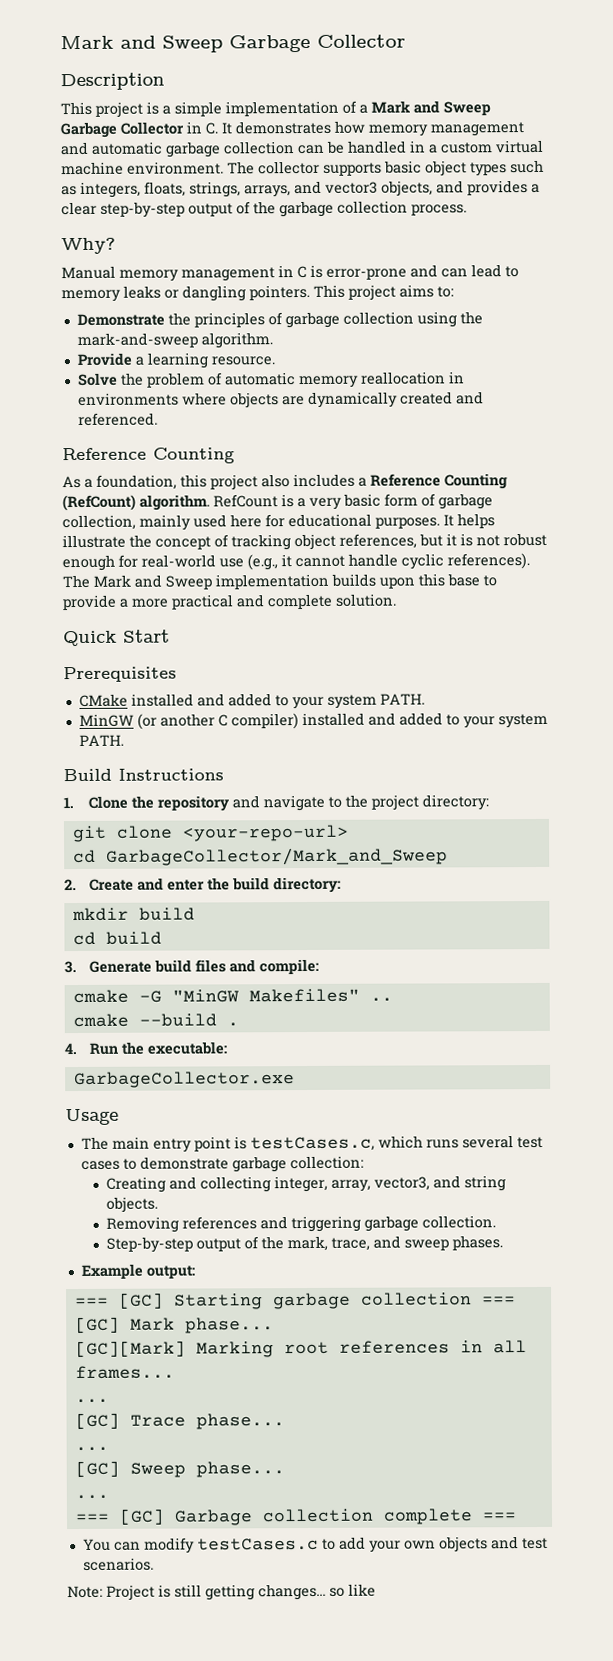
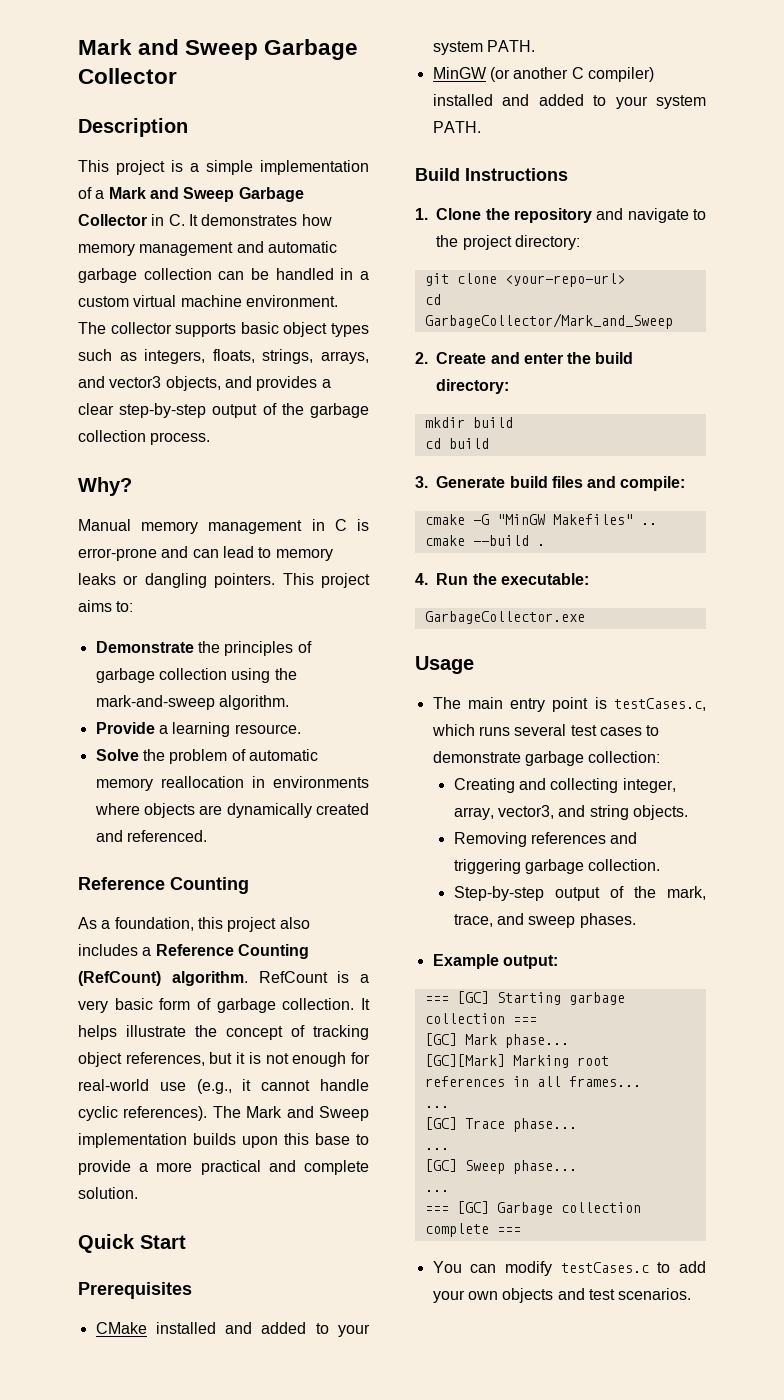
- RefCount is a very basic form of garbage collection, mainly used here for educational purposes.
+ RefCount is a very basic form of garbage collection.
- It helps illustrate the concept of tracking object references, but it is not robust enough for real-world use (e.g., it cannot handle cyclic references).
+ It helps illustrate the concept of tracking object references, but it is not enough for real-world use (e.g., it cannot handle cyclic references).
- Note: Project is still getting changes... so like

